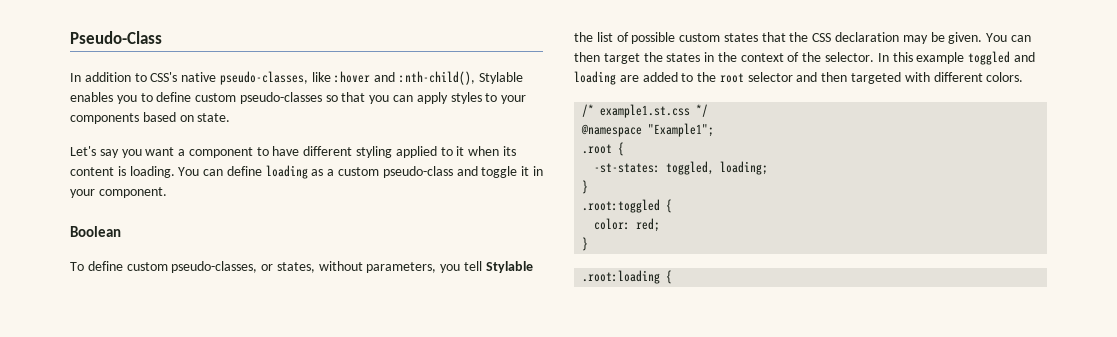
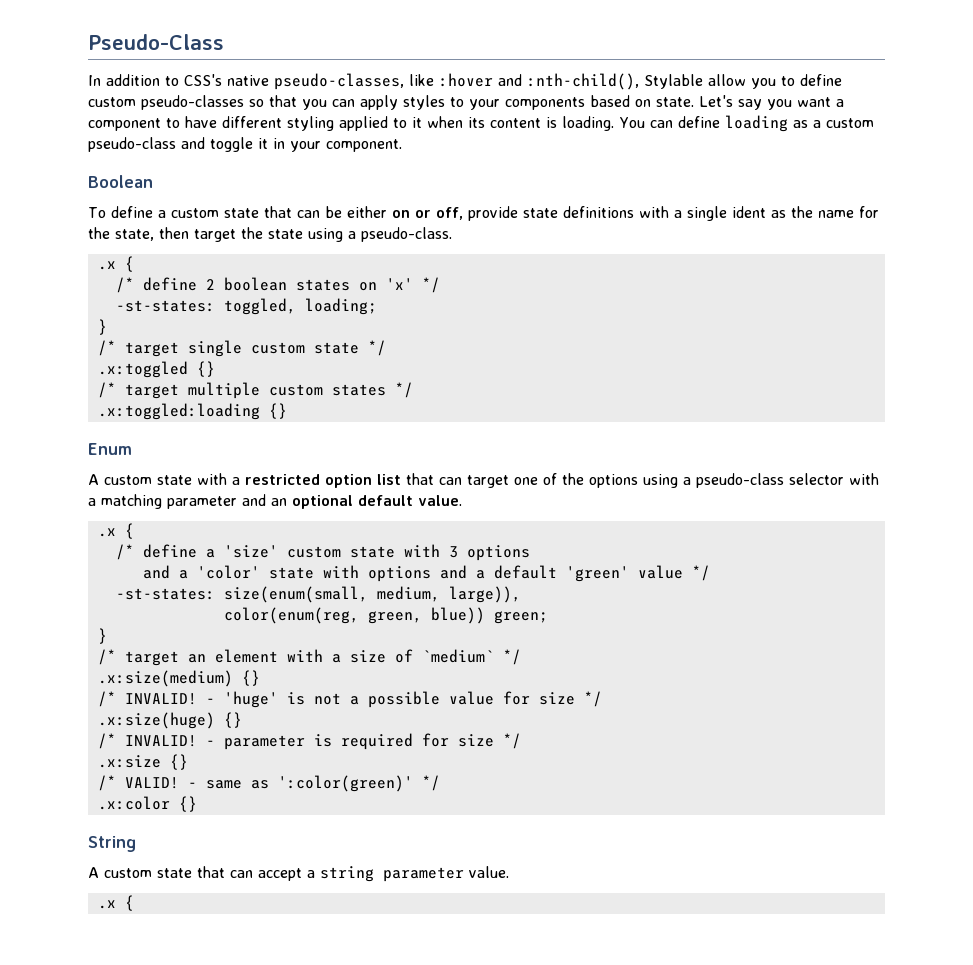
- In addition to CSS's native pseudo-classes, like :hover and :nth-child(), Stylable enables you to define custom pseudo-classes so that you can apply styles to your components based on state.
- Let's say you want a component to have different styling applied to it when its content is loading.
+ In addition to CSS's native pseudo-classes, like :hover and :nth-child(), Stylable allow you to define custom pseudo-classes so that you can apply styles to your components based on state. Let's say you want a component to have different styling applied to it when its content is loading.
- To define custom pseudo-classes, or states, without parameters, you tell Stylable the list of possible custom states that the CSS declaration may be given. You can then target the states in the context of the selector. In this example toggled and loading are added to the root selector and then targeted with different colors.
- /* example1.st.css */
- @namespace "Example1";
- .root {
+ To define a custom state that can be either on or off, provide state definitions with a single ident as the name for the state, then target the state using a pseudo-class.
+ .x {
+ /* define 2 boolean states on 'x' */
  -st-states: toggled, loading;
  }
- .root:toggled {
- color: red;
+ /* target single custom state */
+ .x:toggled {}
+ /* target multiple custom states */
+ .x:toggled:loading {}
+ Enum
+ A custom state with a restricted option list that can target one of the options using a pseudo-class selector with a matching parameter and an optional default value.
+ .x {
+ /* define a 'size' custom state with 3 options
+ and a 'color' state with options and a default 'green' value */
+ -st-states: size(enum(small, medium, large)),
+ color(enum(reg, green, blue)) green;
  }
- .root:loading {
+ /* target an element with a size of `medium` */
+ .x:size(medium) {}
+ /* INVALID! - 'huge' is not a possible value for size */
+ .x:size(huge) {}
+ /* INVALID! - parameter is required for size */
+ .x:size {}
+ /* VALID! - same as ':color(green)' */
+ .x:color {}
+ String
+ A custom state that can accept a string parameter value.
+ .x {

